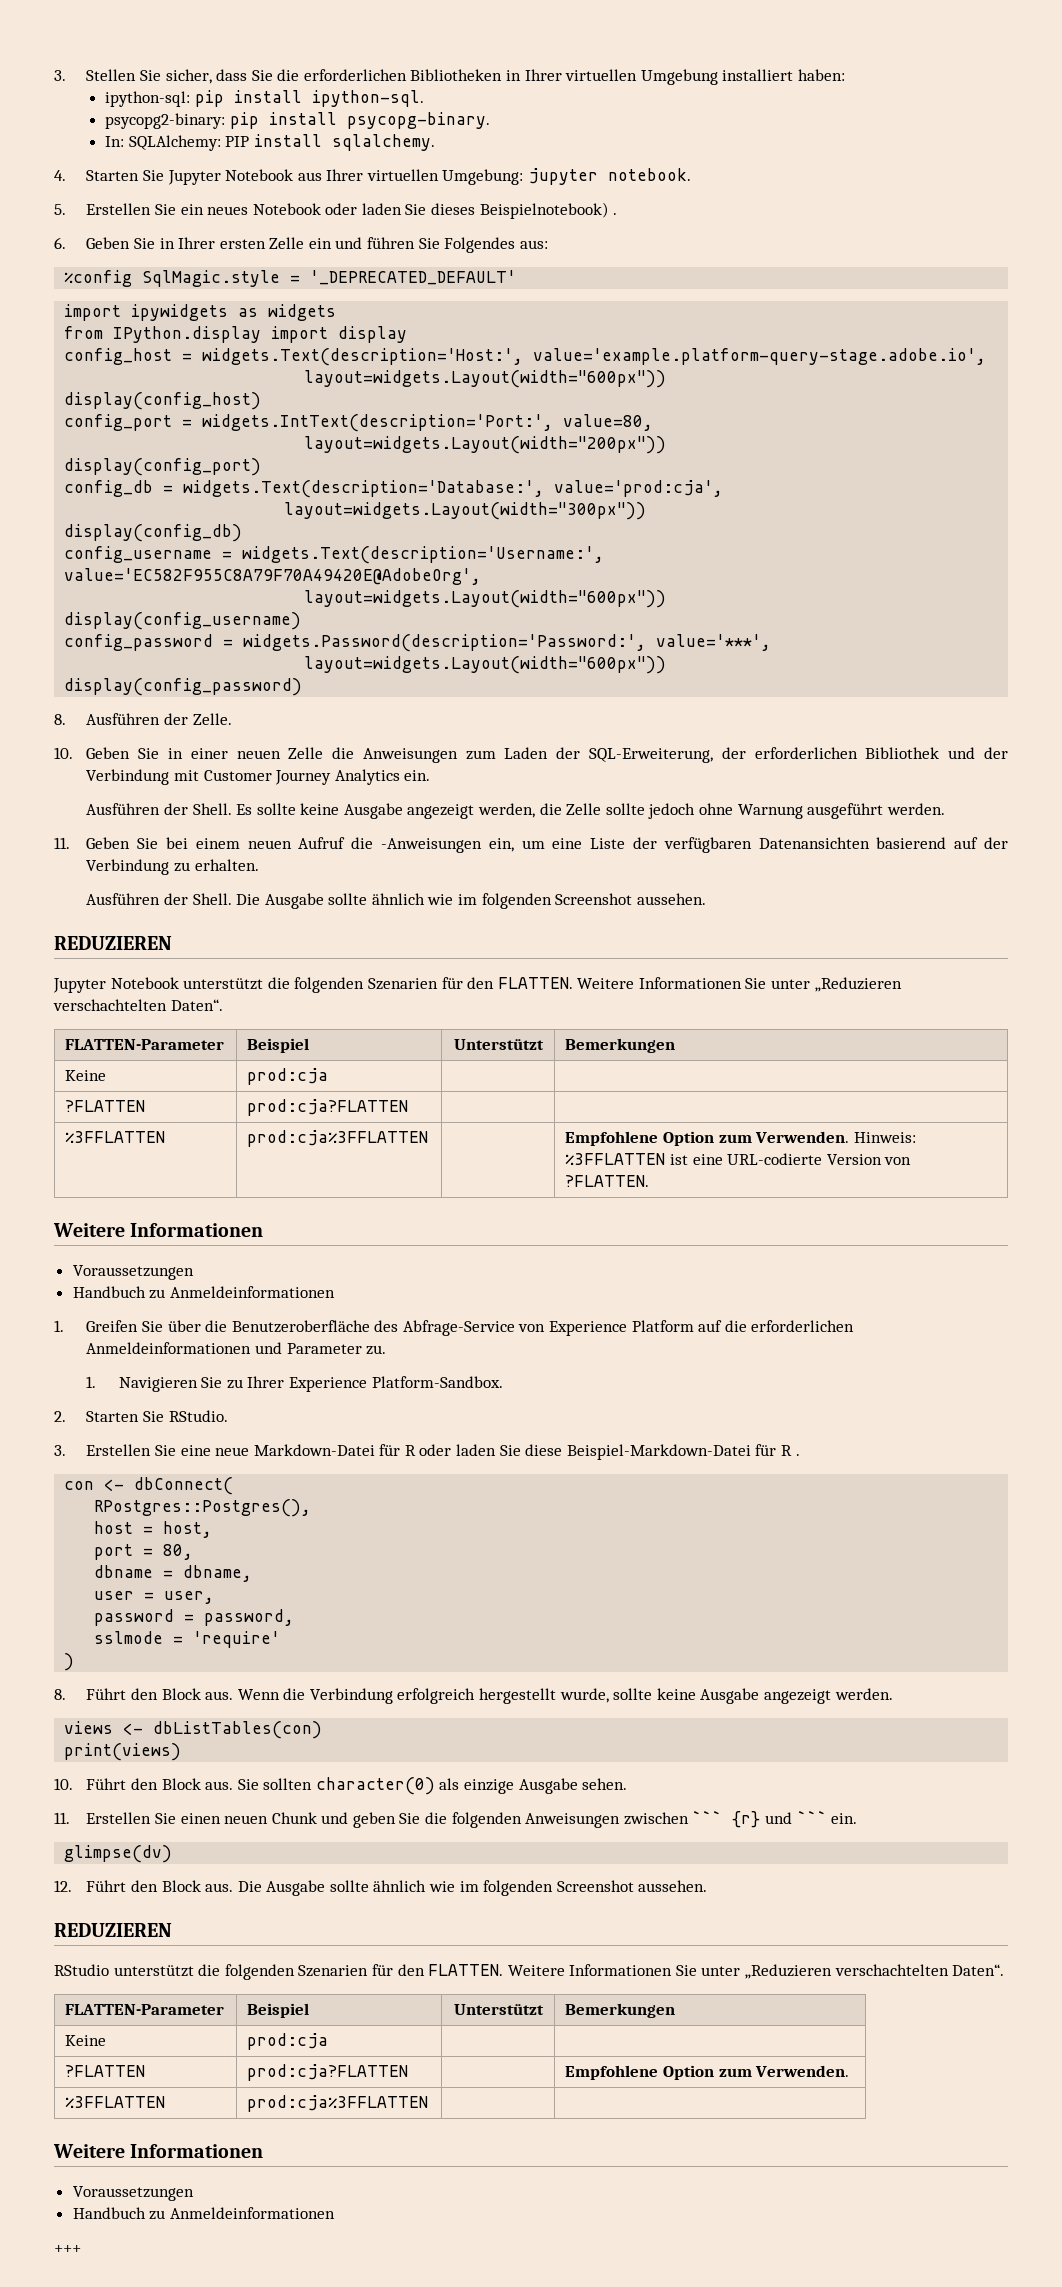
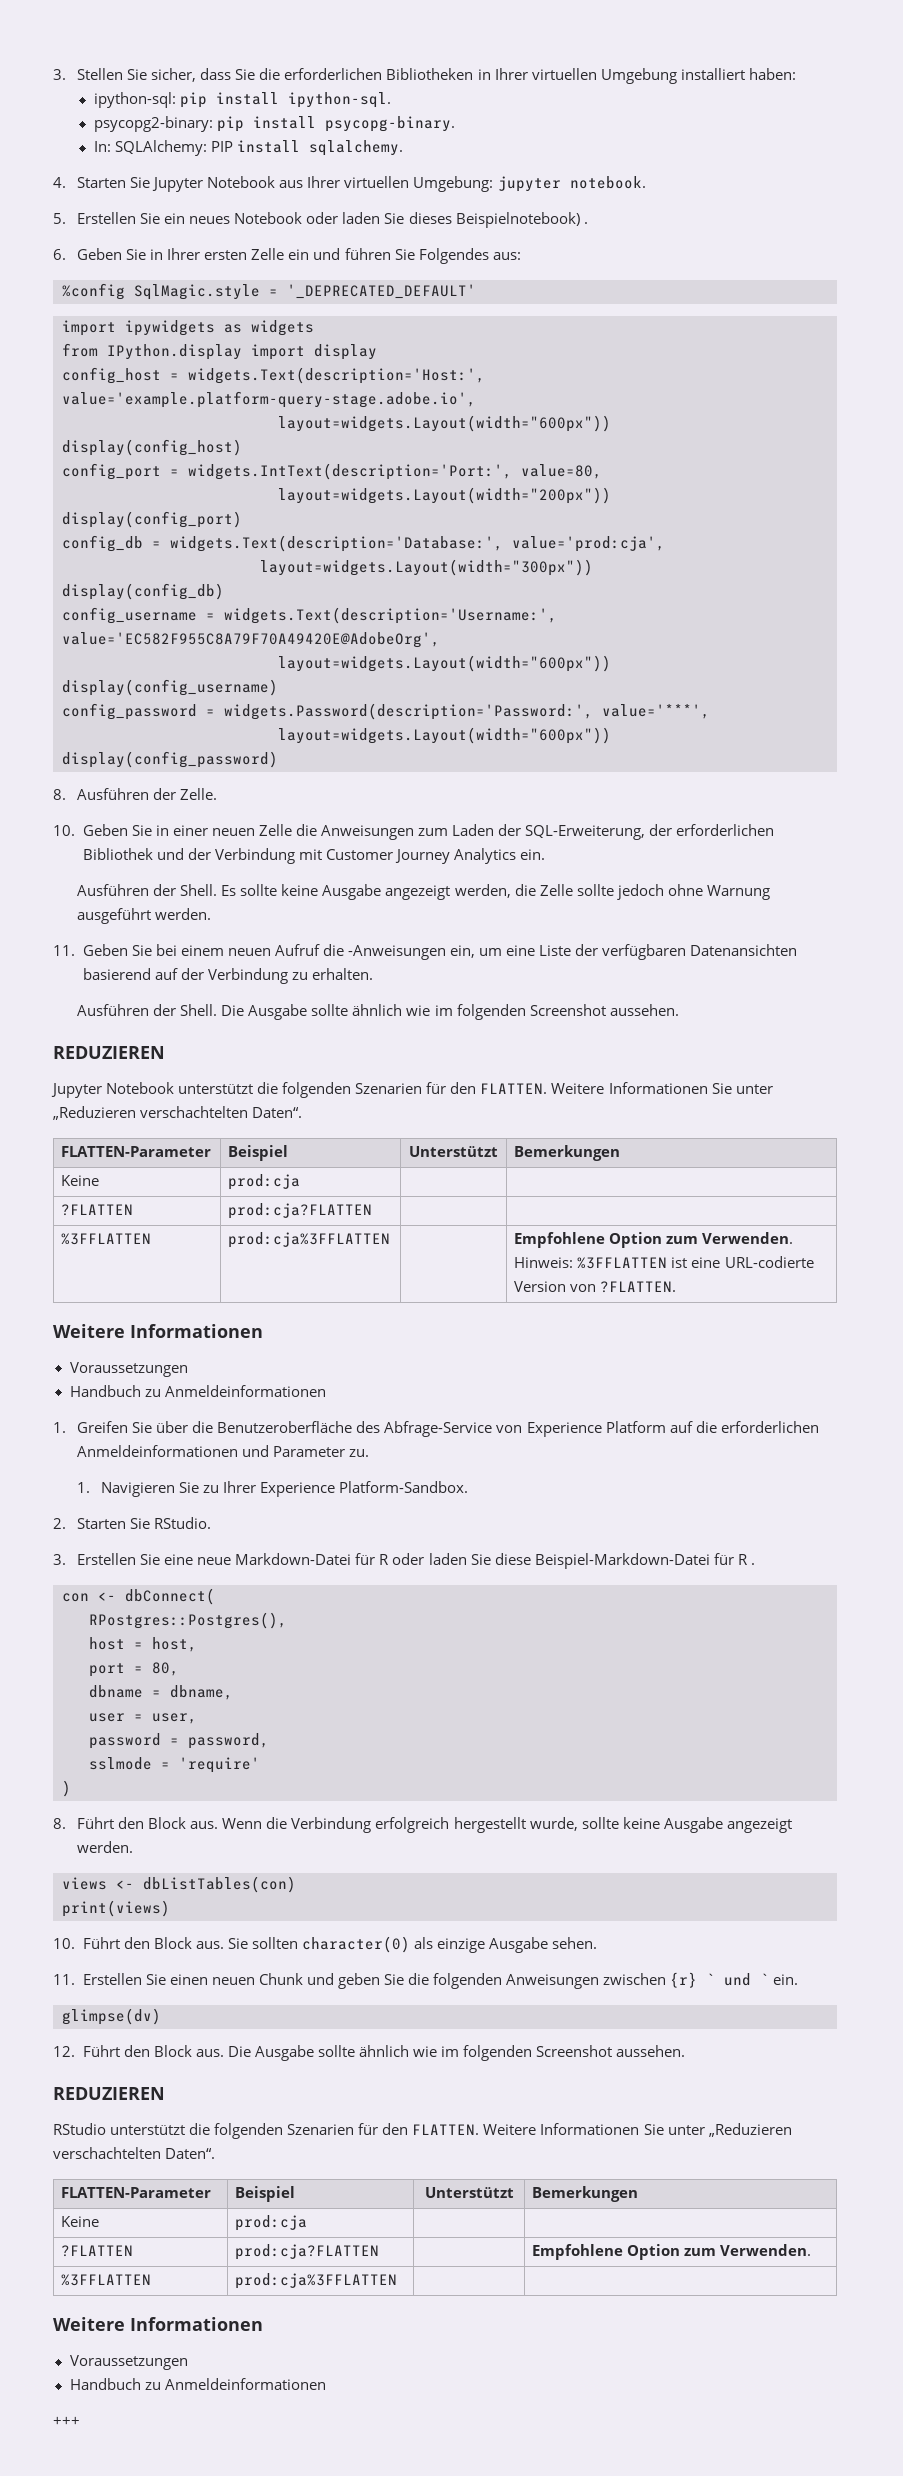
- 11. Erstellen Sie einen neuen Chunk und geben Sie die folgenden Anweisungen zwischen ``` {r} und ``` ein.
+ 11. Erstellen Sie einen neuen Chunk und geben Sie die folgenden Anweisungen zwischen {r} ` und ` ein.

